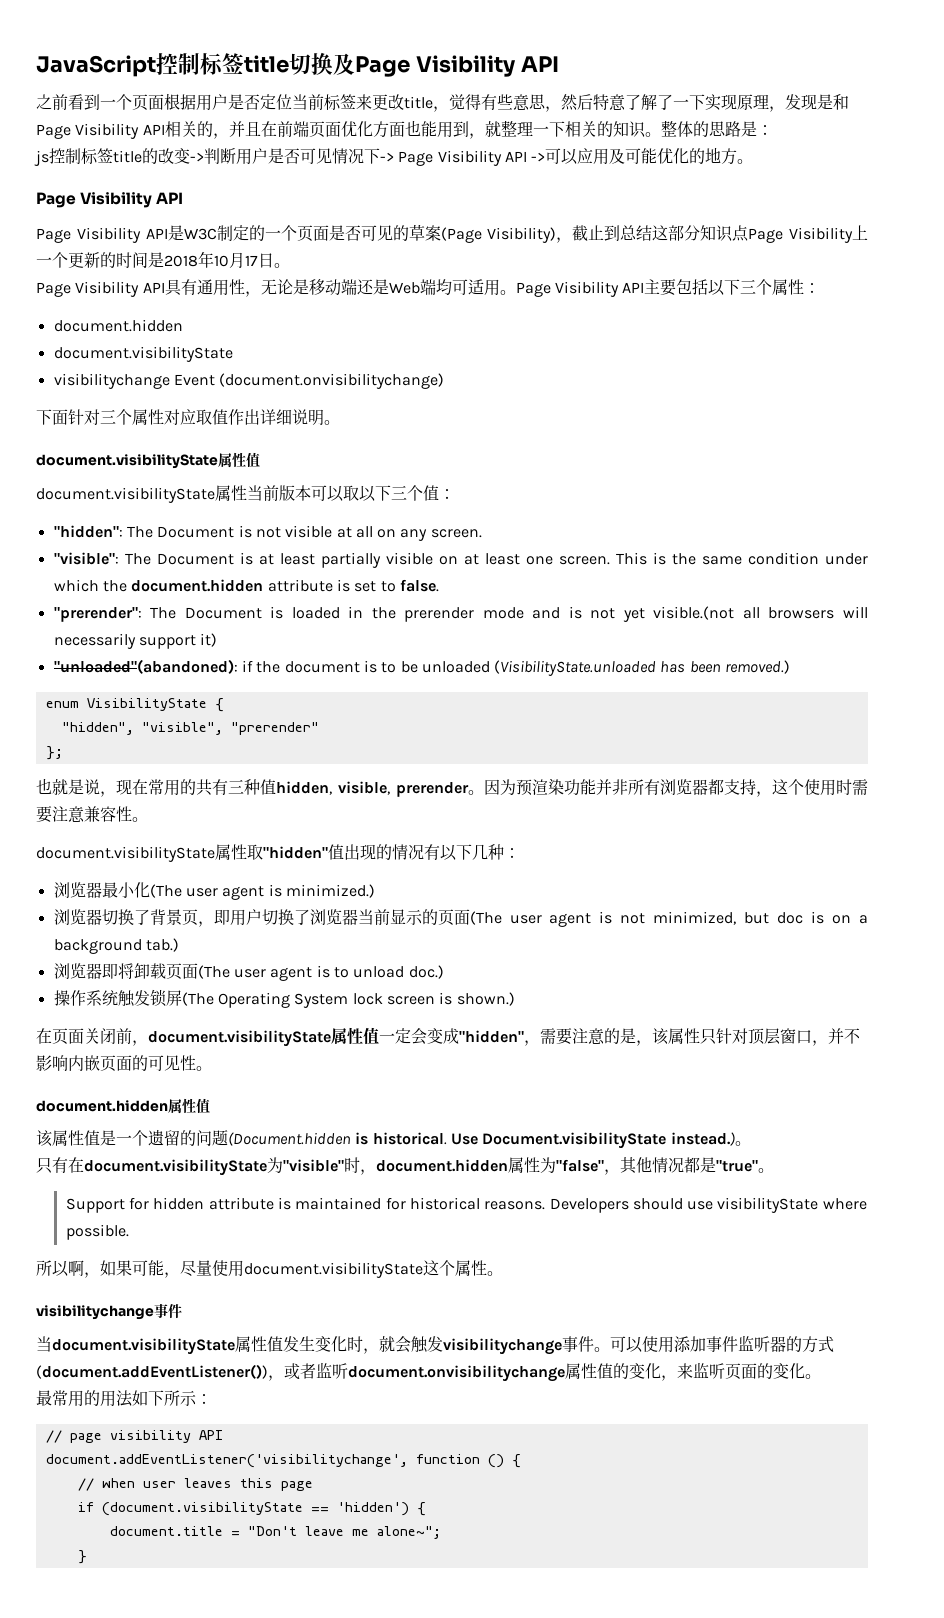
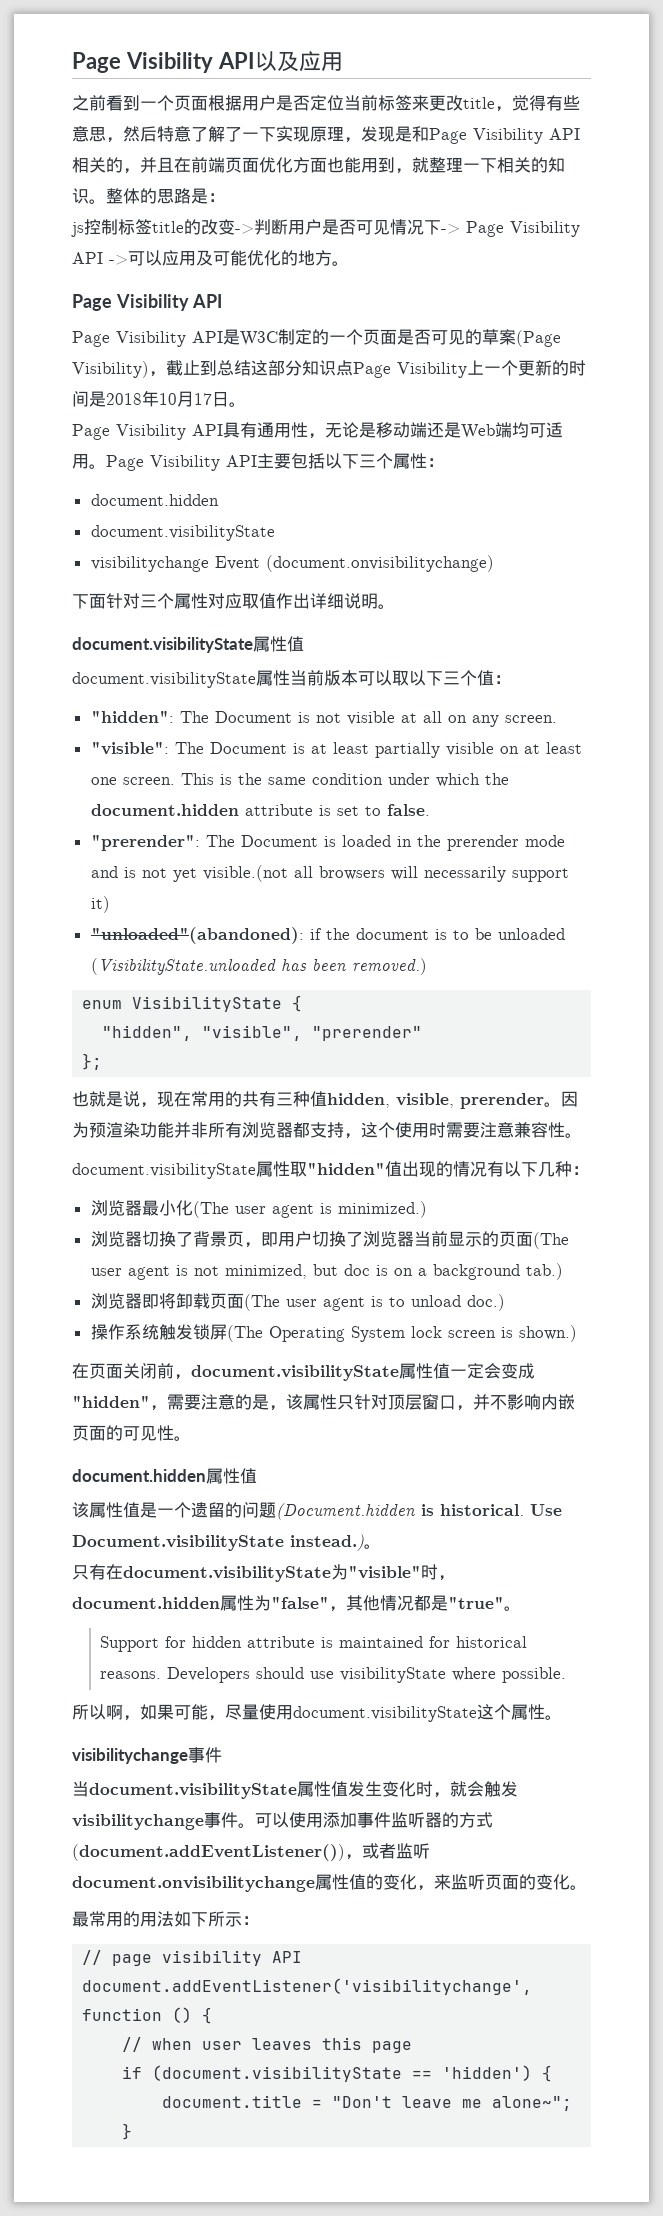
- JavaScript控制标签title切换及Page Visibility API
+ Page Visibility API以及应用

